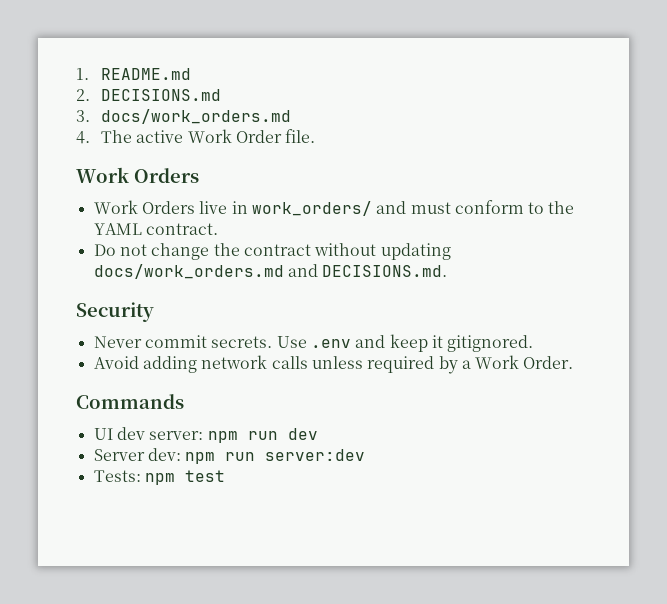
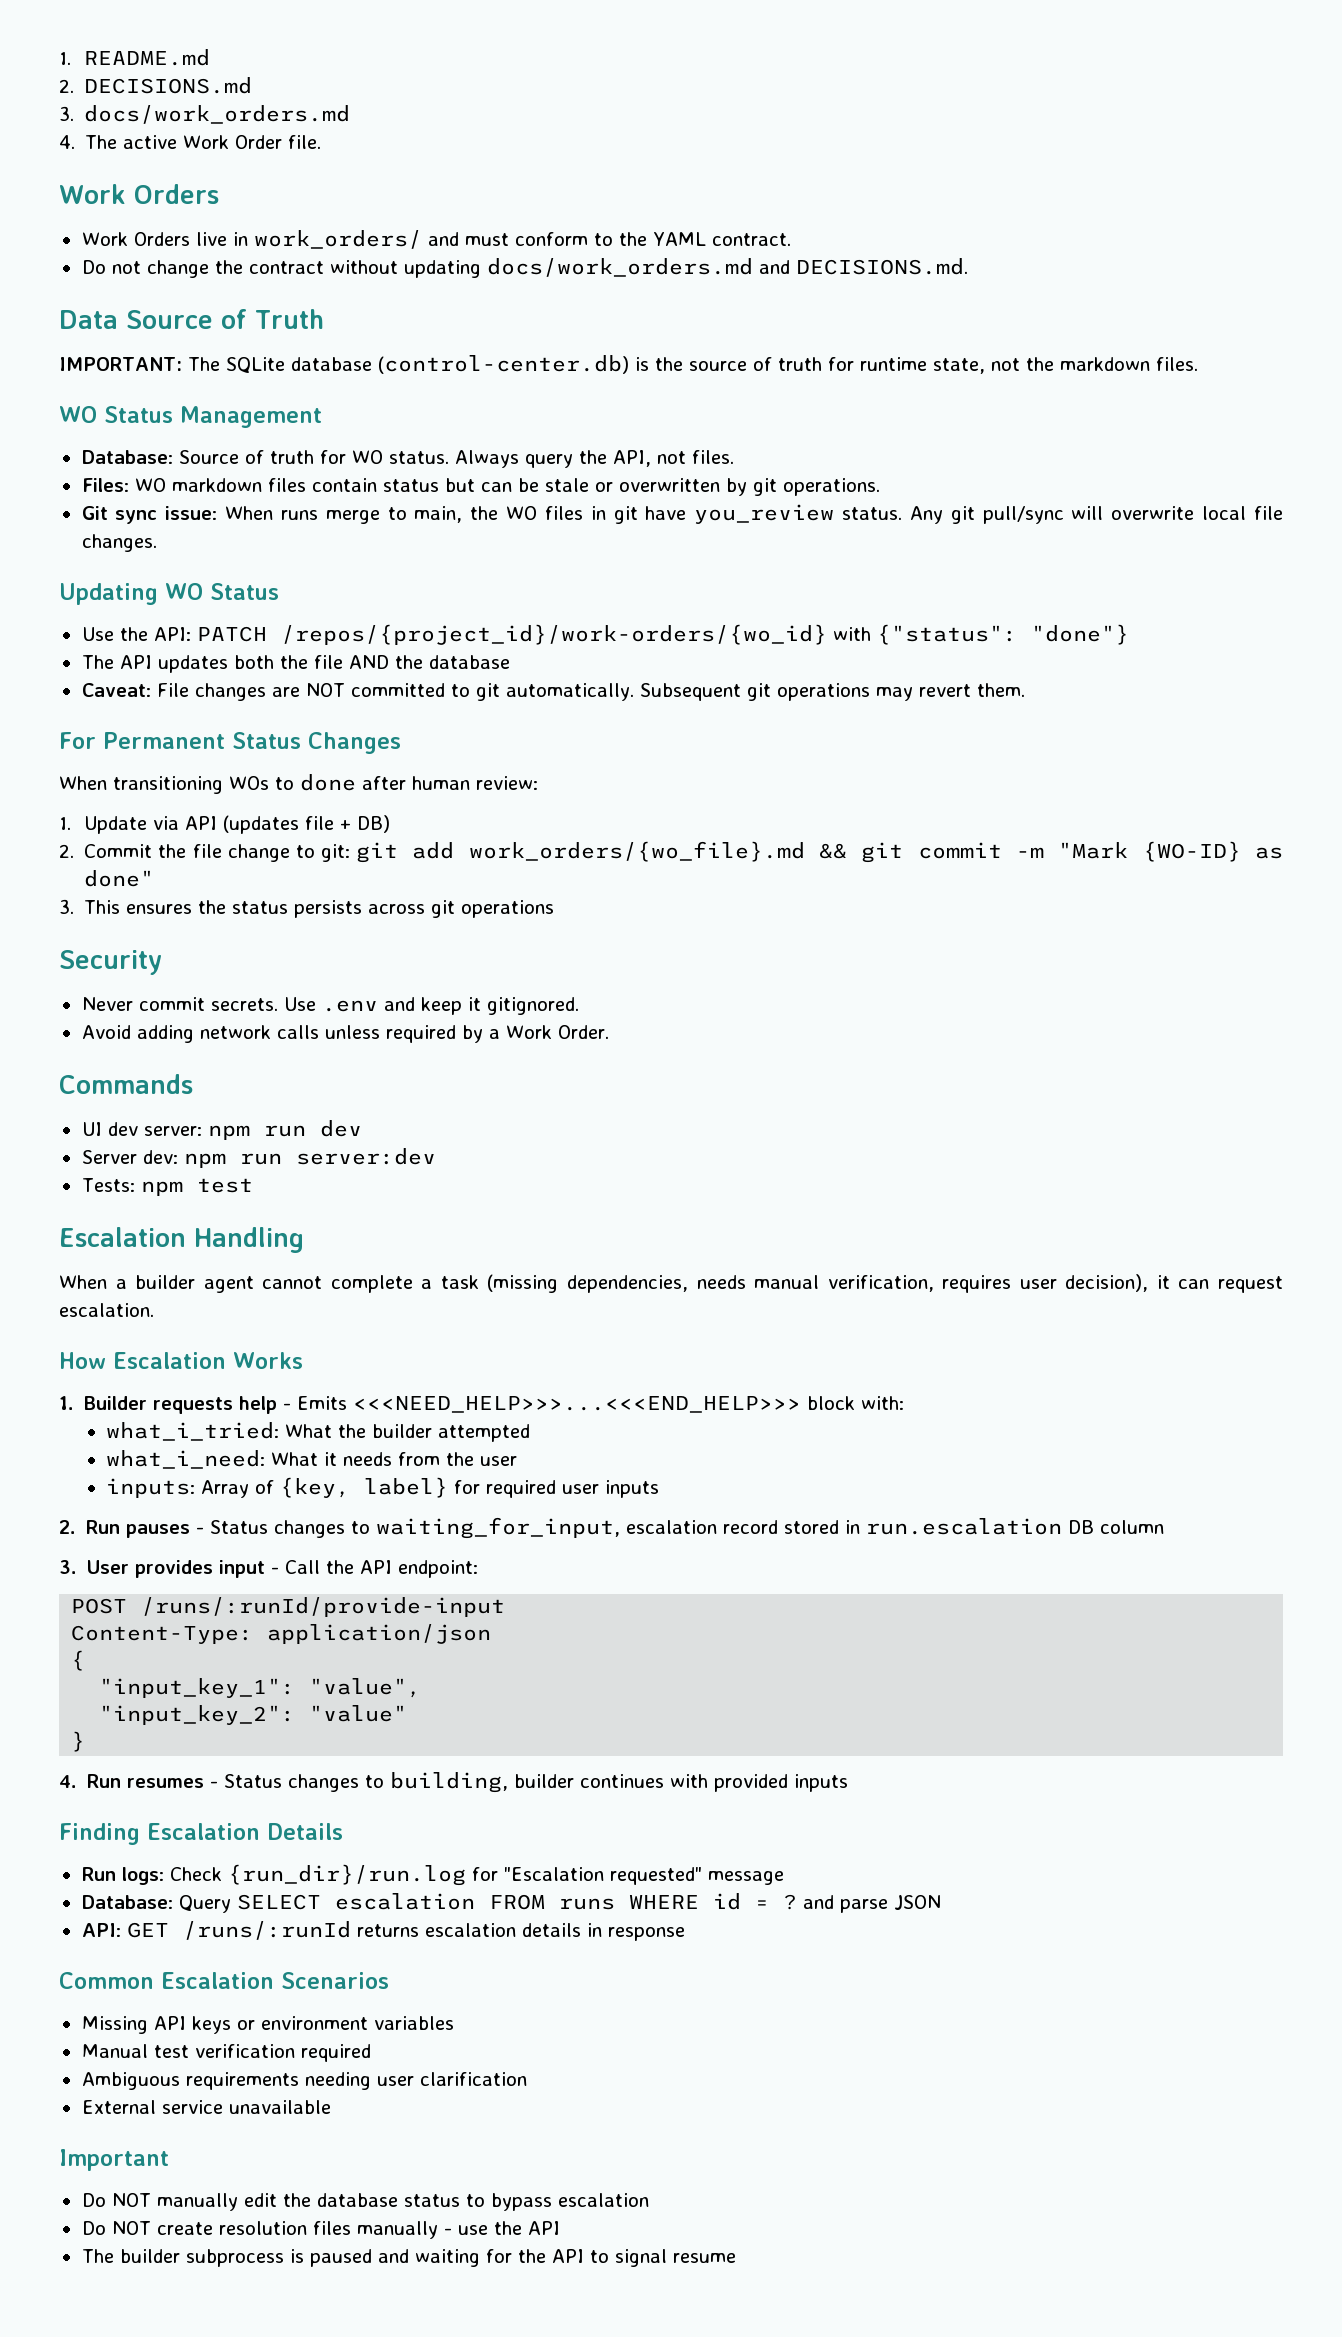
+ Data Source of Truth
+ IMPORTANT: The SQLite database (control-center.db) is the source of truth for runtime state, not the markdown files.
+ WO Status Management
+ Database: Source of truth for WO status. Always query the API, not files.
+ Files: WO markdown files contain status but can be stale or overwritten by git operations.
+ Git sync issue: When runs merge to main, the WO files in git have you_review status. Any git pull/sync will overwrite local file changes.
+ Updating WO Status
+ Use the API: PATCH /repos/{project_id}/work-orders/{wo_id} with {"status": "done"}
+ The API updates both the file AND the database
+ Caveat: File changes are NOT committed to git automatically. Subsequent git operations may revert them.
+ For Permanent Status Changes
+ When transitioning WOs to done after human review:
+ 1. Update via API (updates file + DB)
+ 2. Commit the file change to git: git add work_orders/{wo_file}.md && git commit -m "Mark {WO-ID} as done"
+ 3. This ensures the status persists across git operations
+ Escalation Handling
+ When a builder agent cannot complete a task (missing dependencies, needs manual verification, requires user decision), it can request escalation.
+ How Escalation Works
+ 1. Builder requests help - Emits <<<NEED_HELP>>>...<<<END_HELP>>> block with:
+ what_i_tried: What the builder attempted
+ what_i_need: What it needs from the user
+ inputs: Array of {key, label} for required user inputs
+ 2. Run pauses - Status changes to waiting_for_input, escalation record stored in run.escalation DB column
+ 3. User provides input - Call the API endpoint:
+ POST /runs/:runId/provide-input
+ Content-Type: application/json
+ {
+ "input_key_1": "value",
+ "input_key_2": "value"
+ }
+ 4. Run resumes - Status changes to building, builder continues with provided inputs
+ Finding Escalation Details
+ Run logs: Check {run_dir}/run.log for "Escalation requested" message
+ Database: Query SELECT escalation FROM runs WHERE id = ? and parse JSON
+ API: GET /runs/:runId returns escalation details in response
+ Common Escalation Scenarios
+ Missing API keys or environment variables
+ Manual test verification required
+ Ambiguous requirements needing user clarification
+ External service unavailable
+ Important
+ Do NOT manually edit the database status to bypass escalation
+ Do NOT create resolution files manually - use the API
+ The builder subprocess is paused and waiting for the API to signal resume

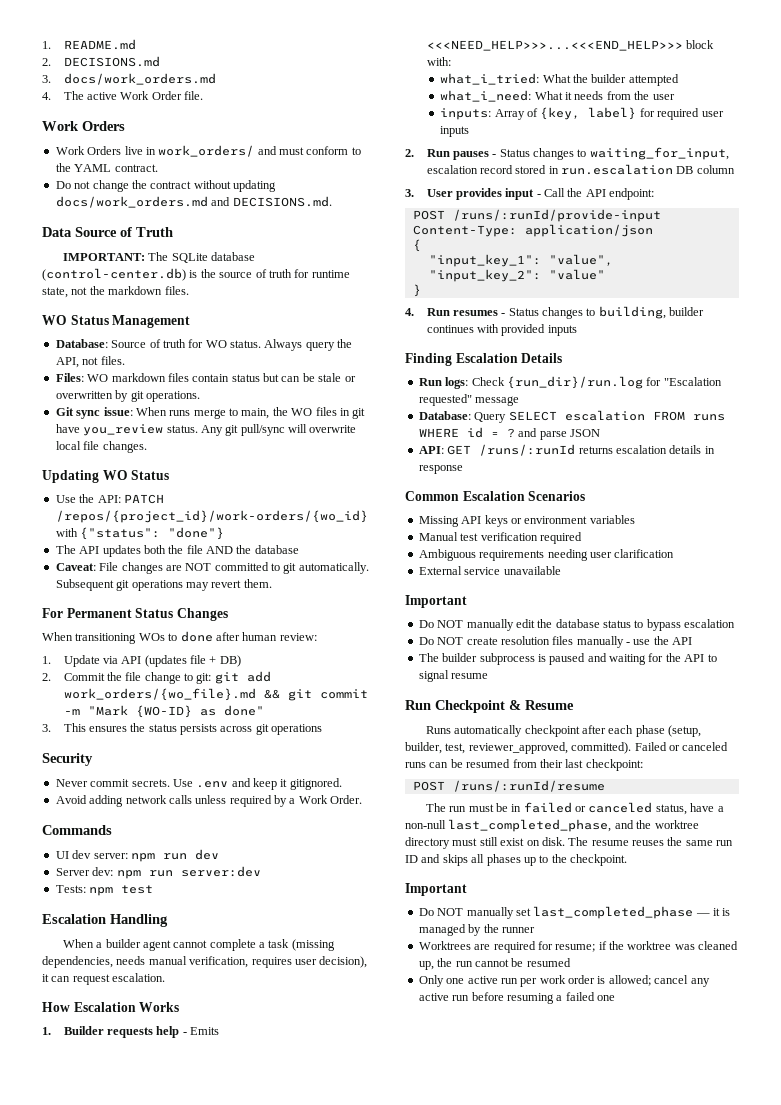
+ Run Checkpoint & Resume
+ Runs automatically checkpoint after each phase (setup, builder, test, reviewer_approved, committed). Failed or canceled runs can be resumed from their last checkpoint:
+ POST /runs/:runId/resume
+ The run must be in failed or canceled status, have a non-null last_completed_phase, and the worktree directory must still exist on disk. The resume reuses the same run ID and skips all phases up to the checkpoint.
+ Important
+ Do NOT manually set last_completed_phase — it is managed by the runner
+ Worktrees are required for resume; if the worktree was cleaned up, the run cannot be resumed
+ Only one active run per work order is allowed; cancel any active run before resuming a failed one

